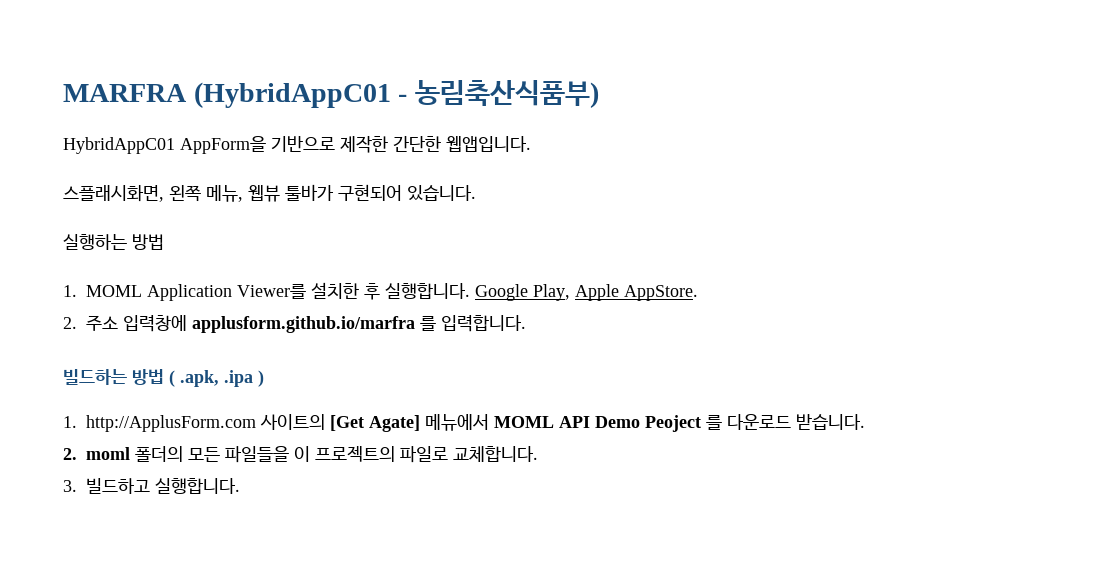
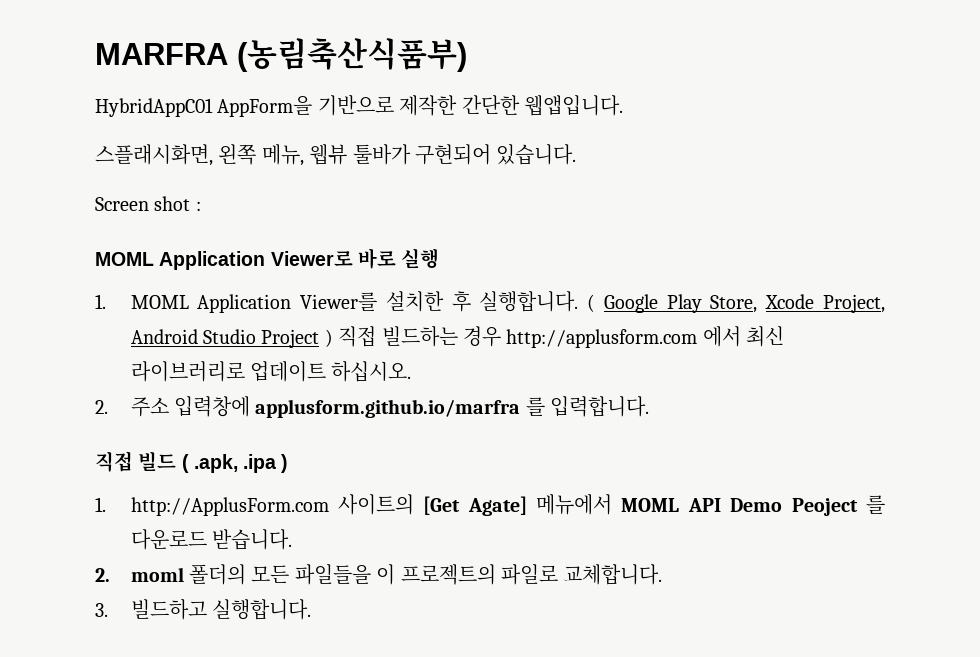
- MARFRA (HybridAppC01 - 농림축산식품부)
+ MARFRA (농림축산식품부)
- 실행하는 방법
+ Screen shot :
+ MOML Application Viewer로 바로 실행
- Google Play, Apple AppStore.
+ ( Google Play Store, Xcode Project, Android Studio Project ) 직접 빌드하는 경우 http://applusform.com 에서 최신 라이브러리로 업데이트 하십시오.
- 빌드하는 방법 ( .apk, .ipa )
+ 직접 빌드 ( .apk, .ipa )

